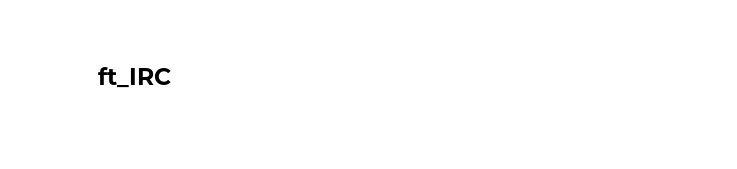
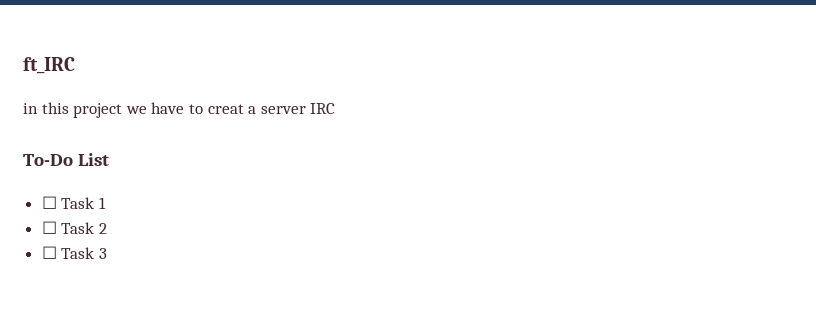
+ in this project we have to creat a server IRC
+ To-Do List
+ ☐ Task 1
+ ☐ Task 2
+ ☐ Task 3

